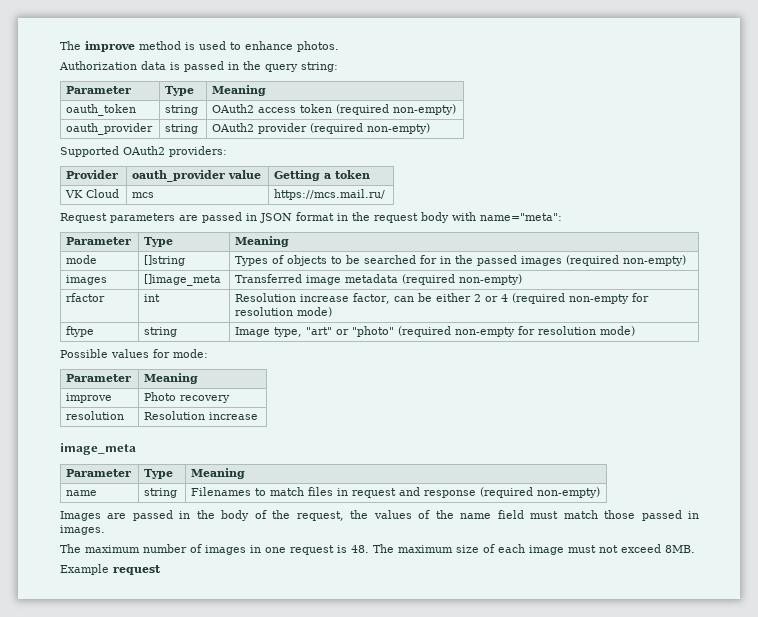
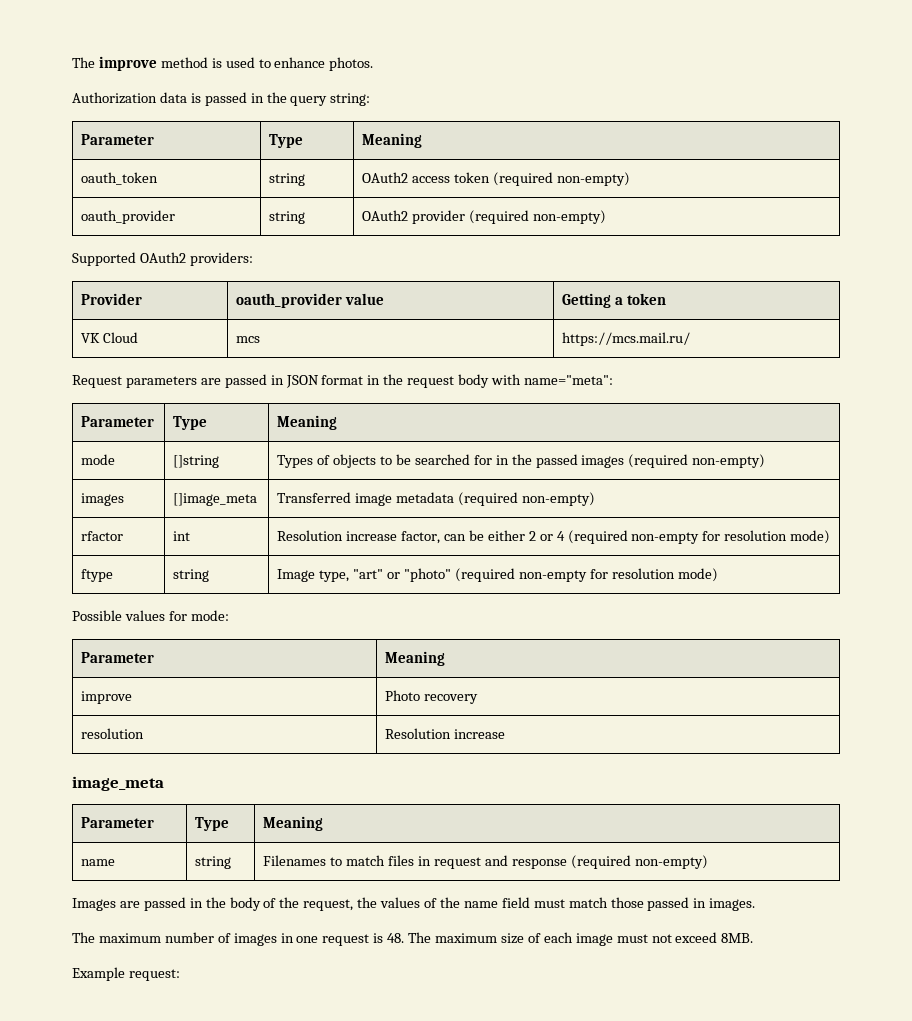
- Example request
+ Example request:

